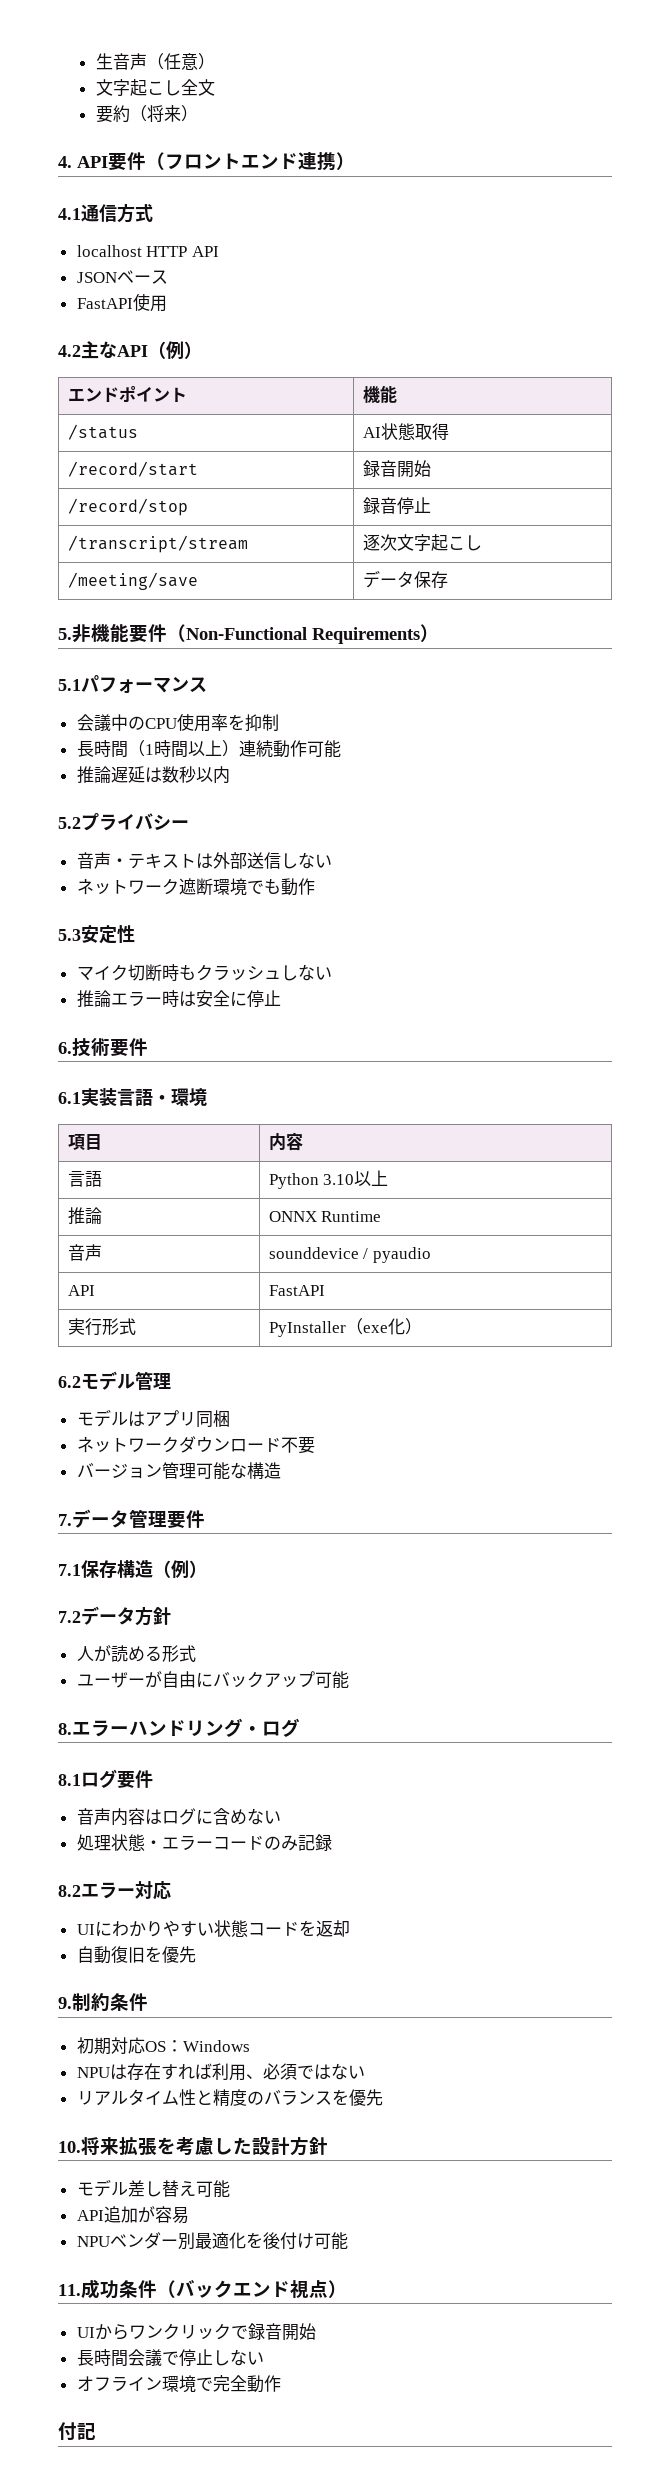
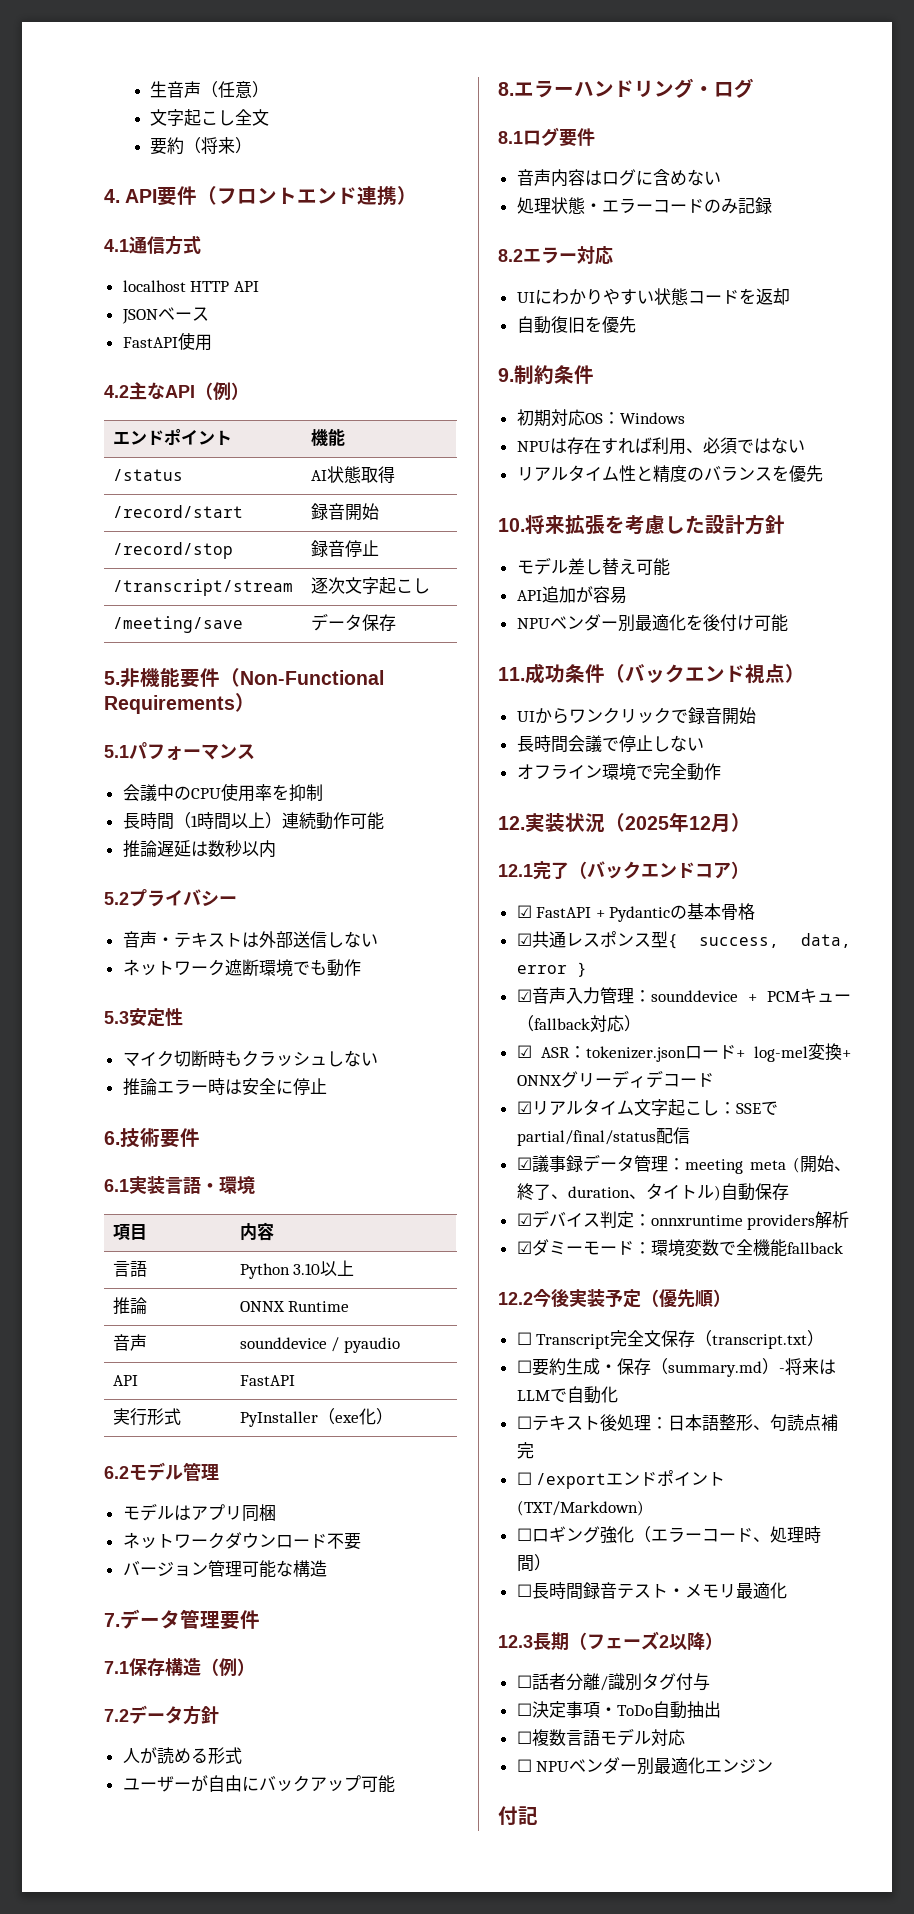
+ 12.実装状況（2025年12月）
+ 12.1完了（バックエンドコア）
+ ☑ FastAPI + Pydanticの基本骨格
+ ☑共通レスポンス型{ success, data, error }
+ ☑音声入力管理：sounddevice + PCMキュー（fallback対応）
+ ☑ ASR：tokenizer.jsonロード+ log-mel変換+ ONNXグリーディデコード
+ ☑リアルタイム文字起こし：SSEでpartial/final/status配信
+ ☑議事録データ管理：meeting meta (開始、終了、duration、タイトル)自動保存
+ ☑デバイス判定：onnxruntime providers解析
+ ☑ダミーモード：環境変数で全機能fallback
+ 12.2今後実装予定（優先順）
+ ☐ Transcript完全文保存（transcript.txt）
+ ☐要約生成・保存（summary.md）-将来はLLMで自動化
+ ☐テキスト後処理：日本語整形、句読点補完
+ ☐ /exportエンドポイント(TXT/Markdown)
+ ☐ロギング強化（エラーコード、処理時間）
+ ☐長時間録音テスト・メモリ最適化
+ 12.3長期（フェーズ2以降）
+ ☐話者分離/識別タグ付与
+ ☐決定事項・ToDo自動抽出
+ ☐複数言語モデル対応
+ ☐ NPUベンダー別最適化エンジン

